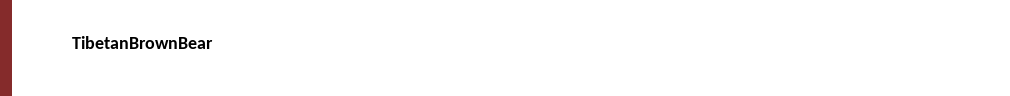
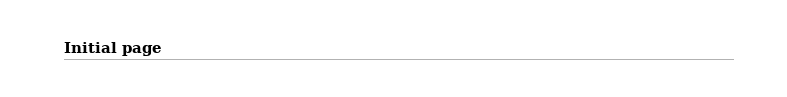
- TibetanBrownBear
+ Initial page

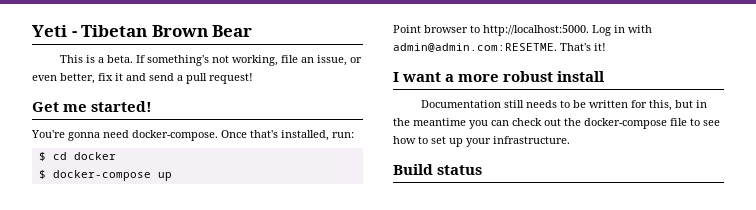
- Initial page
+ Yeti - Tibetan Brown Bear
+ This is a beta. If something's not working, file an issue, or even better, fix it and send a pull request!
+ Get me started!
+ You're gonna need docker-compose. Once that's installed, run:
+ $ cd docker
+ $ docker-compose up
+ Point browser to http://localhost:5000. Log in with admin@admin.com:RESETME. That's it!
+ I want a more robust install
+ Documentation still needs to be written for this, but in the meantime you can check out the docker-compose file to see how to set up your infrastructure.
+ Build status

